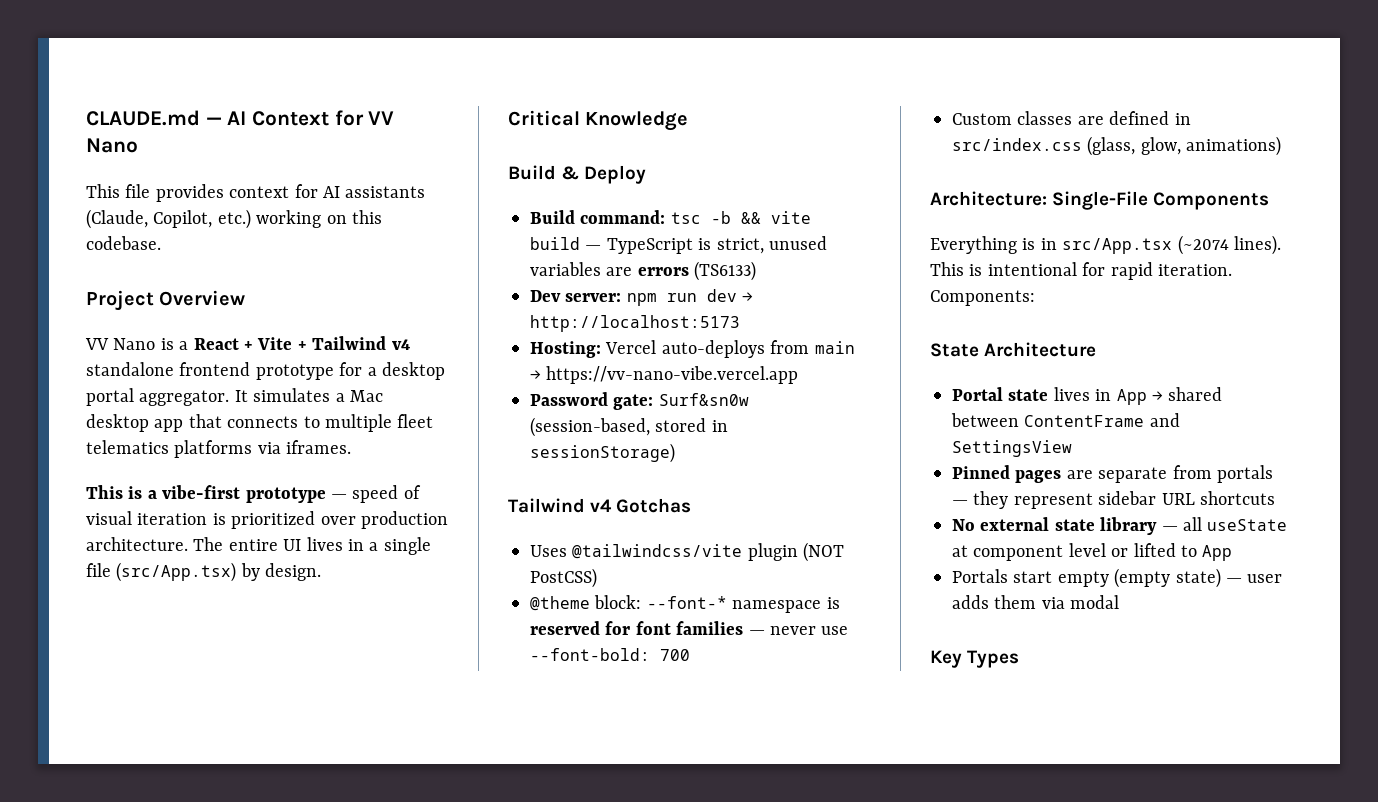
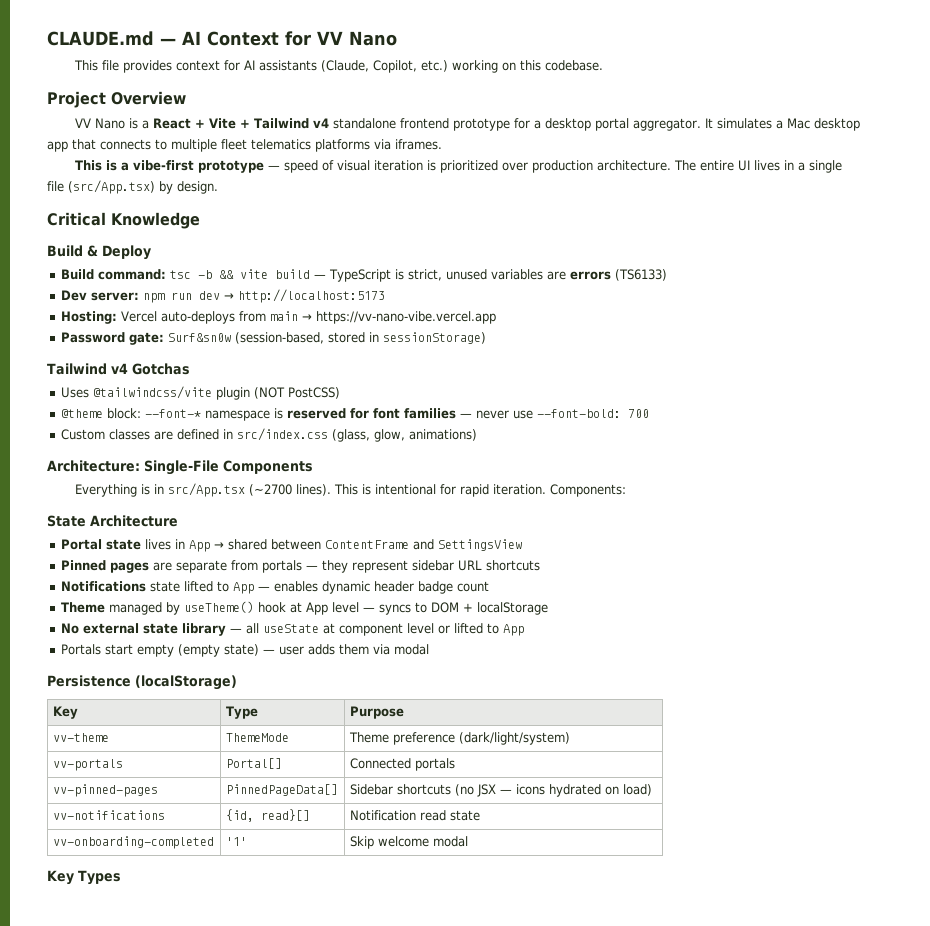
- Everything is in src/App.tsx (~2074 lines).
+ Everything is in src/App.tsx (~2700 lines).
+ Notifications state lifted to App — enables dynamic header badge count
+ Theme managed by useTheme() hook at App level — syncs to DOM + localStorage
+ Persistence (localStorage)
+ Key | Type | Purpose
+ vv-theme | ThemeMode | Theme preference (dark/light/system)
+ vv-portals | Portal[] | Connected portals
+ vv-pinned-pages | PinnedPageData[] | Sidebar shortcuts (no JSX — icons hydrated on load)
+ vv-notifications | {id, read}[] | Notification read state
+ vv-onboarding-completed | '1' | Skip welcome modal

